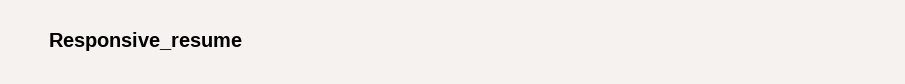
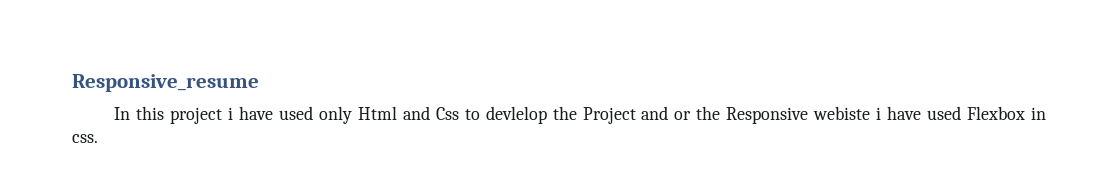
+ In this project i have used only Html and Css to devlelop the Project and or the Responsive webiste i have used Flexbox in css.

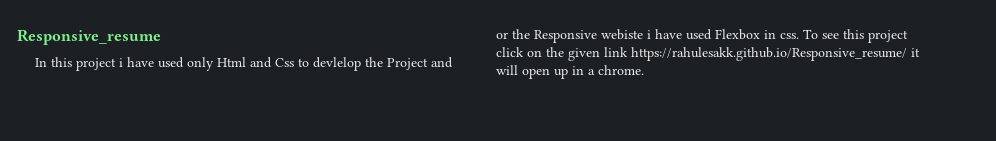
+ To see this project click on the given link https://rahulesakk.github.io/Responsive_resume/ it will open up in a chrome.

